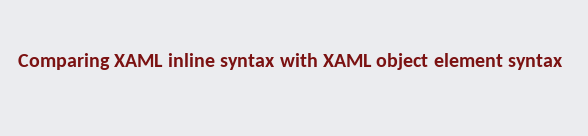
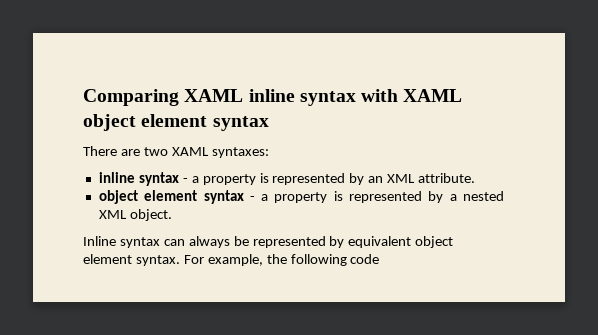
+ There are two XAML syntaxes:
+ inline syntax - a property is represented by an XML attribute.
+ object element syntax - a property is represented by a nested XML object.
+ Inline syntax can always be represented by equivalent object element syntax. For example, the following code

